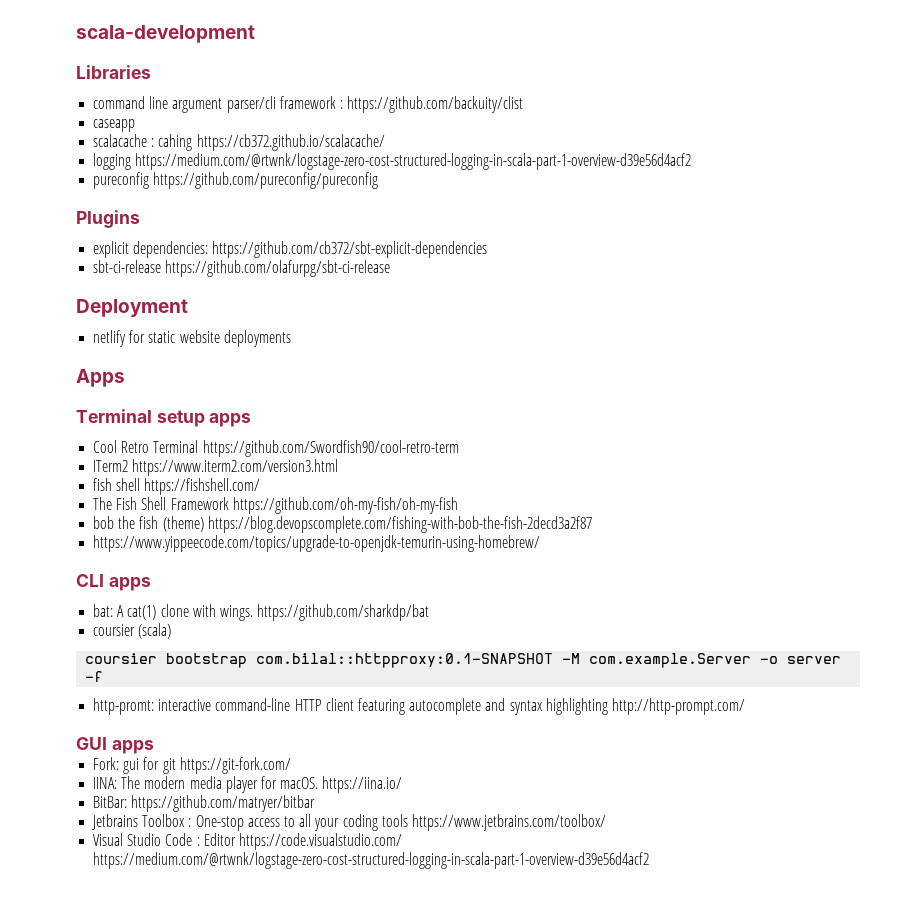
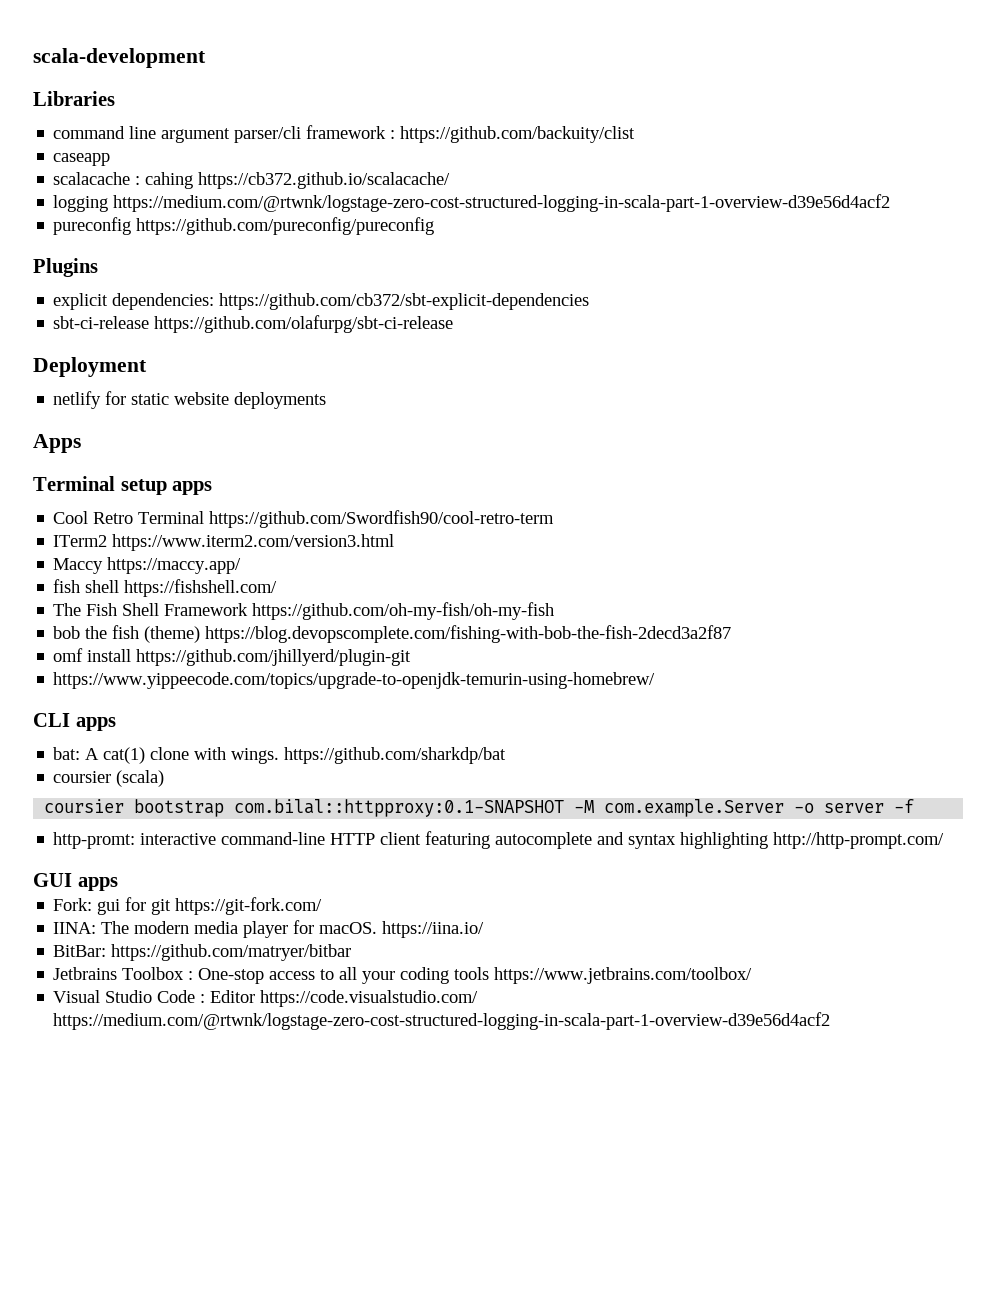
+ Maccy https://maccy.app/
+ omf install https://github.com/jhillyerd/plugin-git

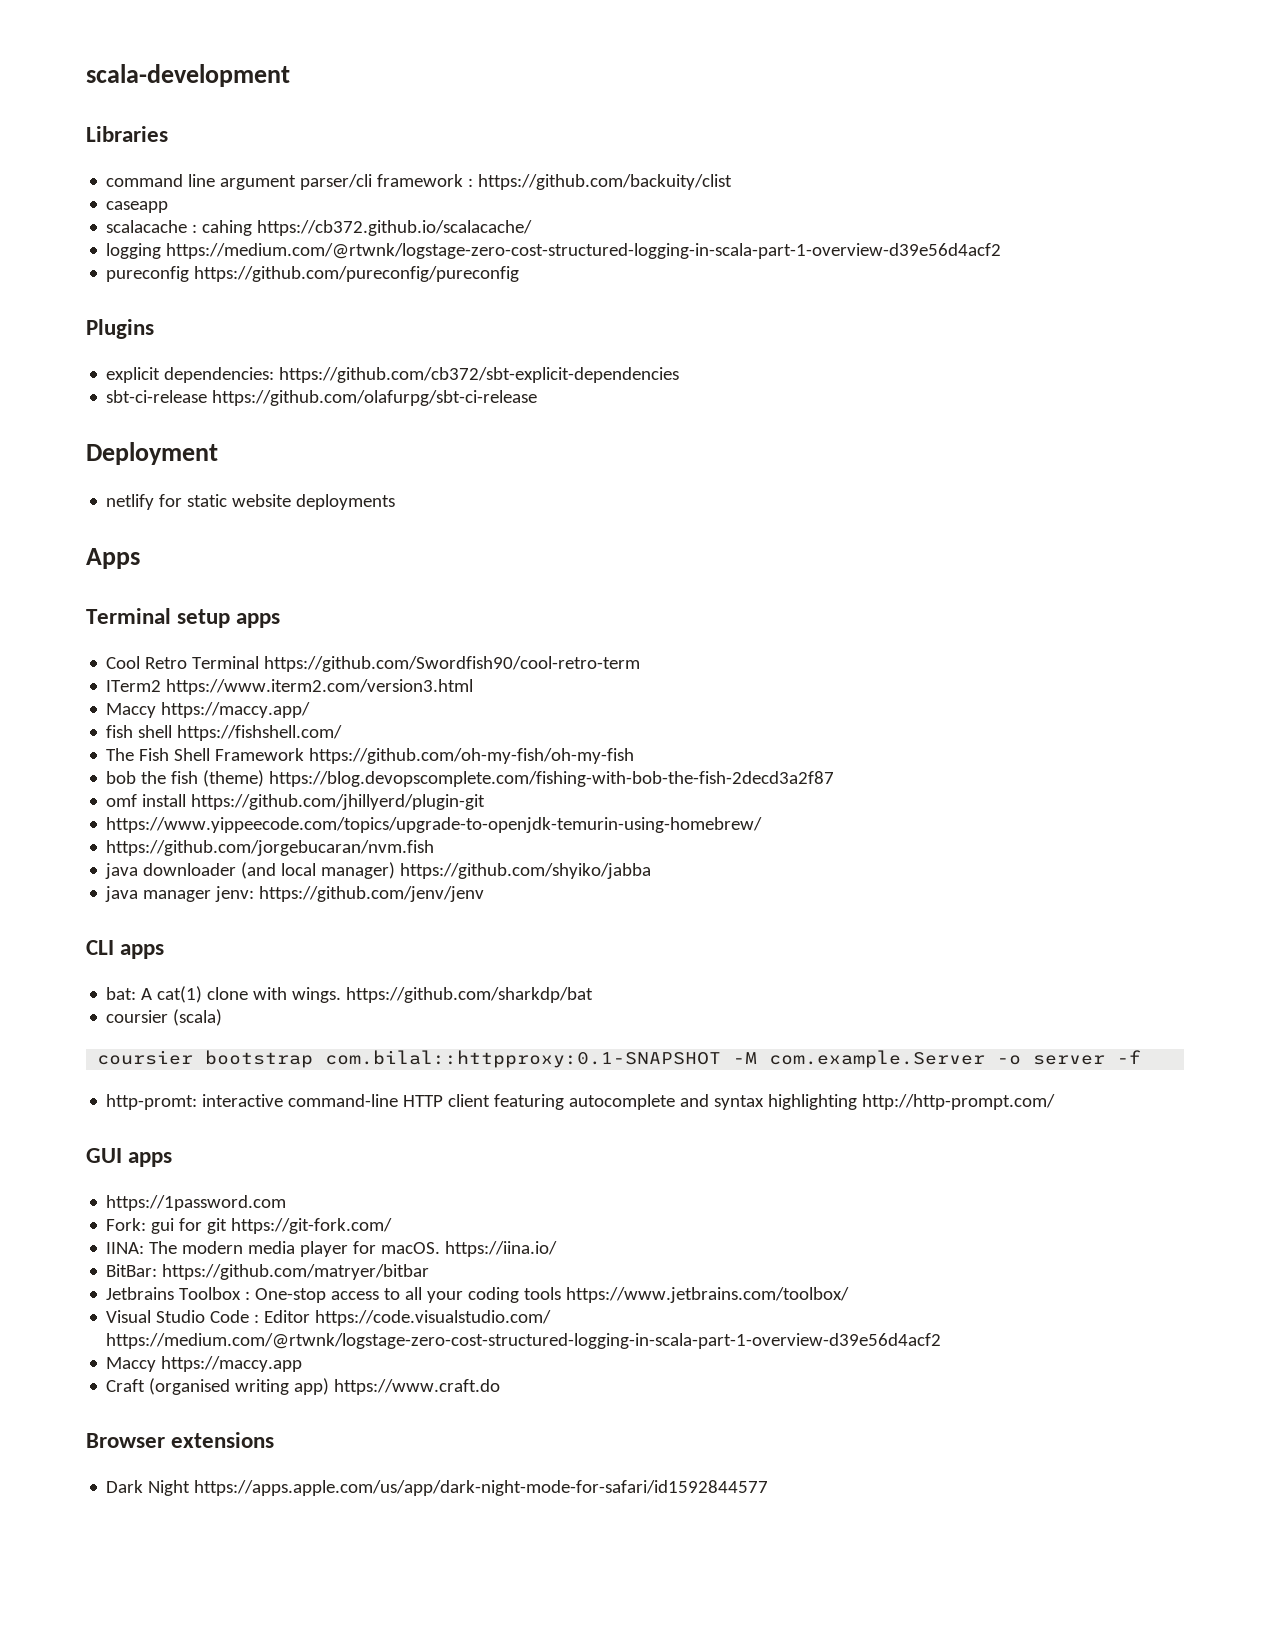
+ https://github.com/jorgebucaran/nvm.fish
+ java downloader (and local manager) https://github.com/shyiko/jabba
+ java manager jenv: https://github.com/jenv/jenv
+ https://1password.com
+ Maccy https://maccy.app
+ Craft (organised writing app) https://www.craft.do
+ Browser extensions
+ Dark Night https://apps.apple.com/us/app/dark-night-mode-for-safari/id1592844577

